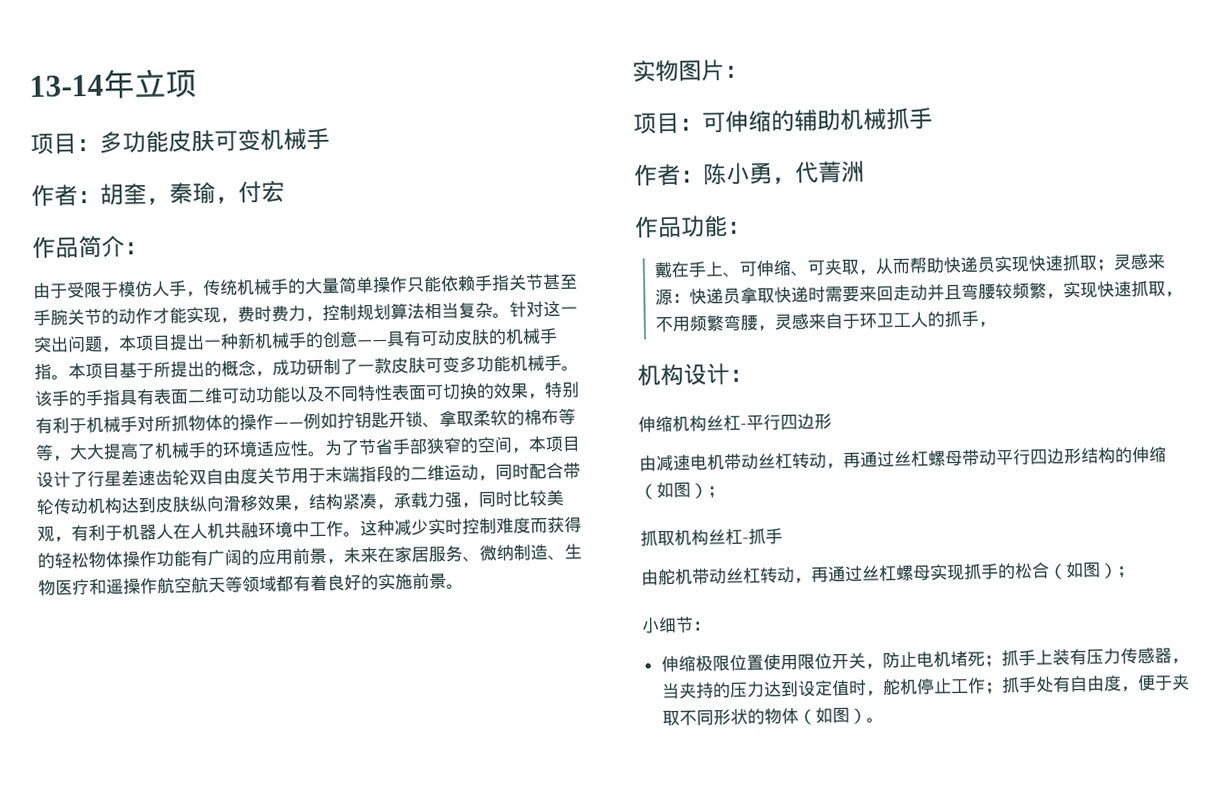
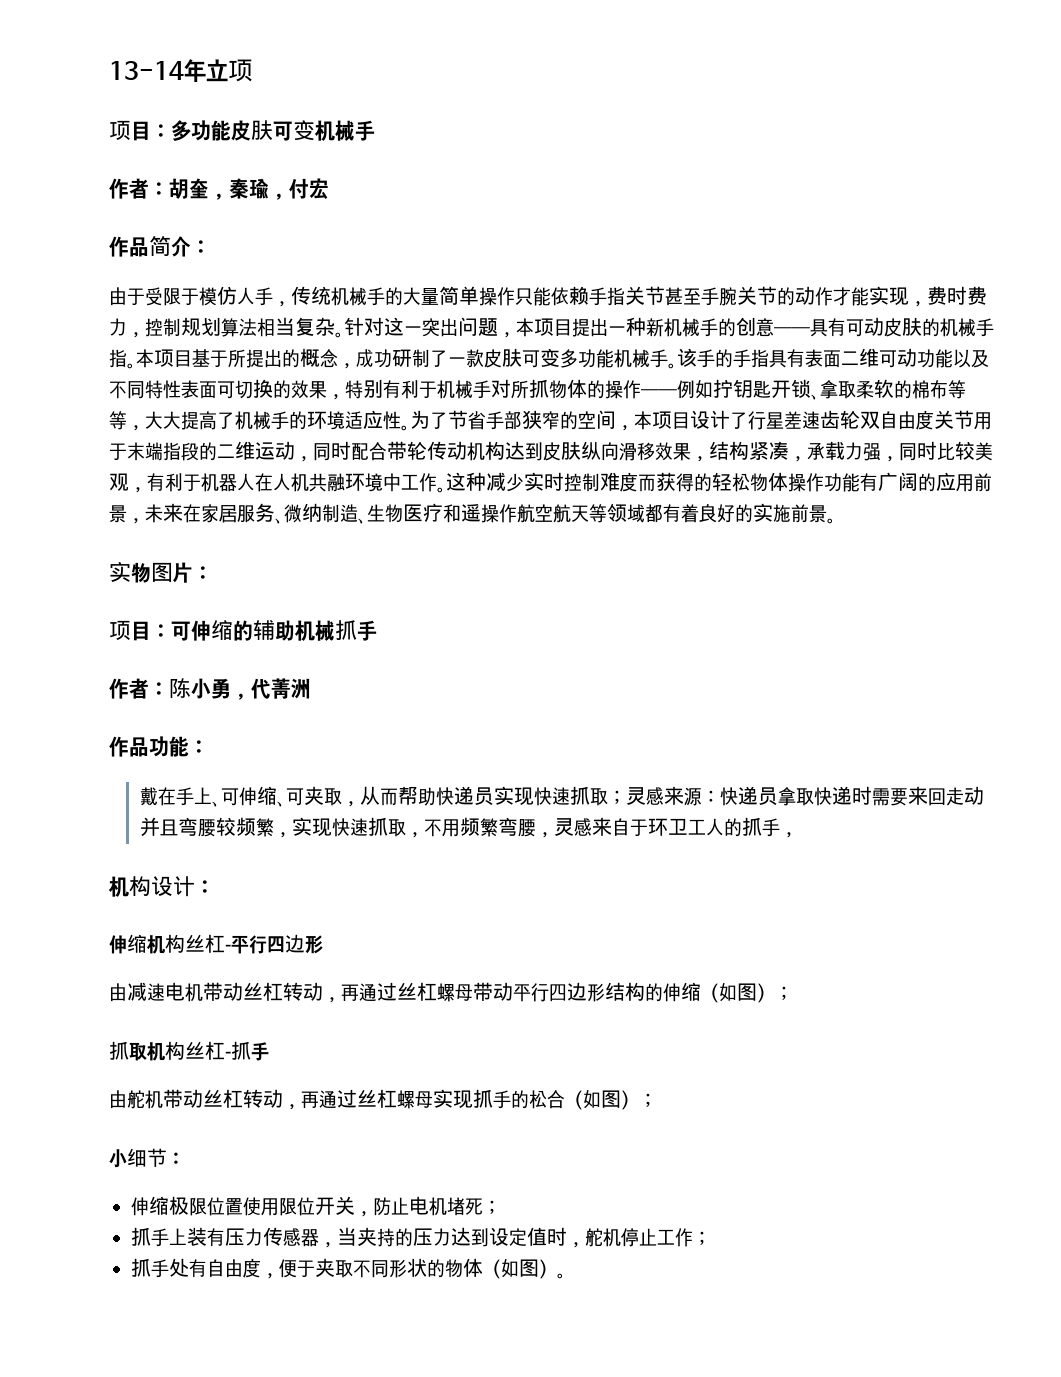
- 伸缩极限位置使用限位开关，防止电机堵死；抓手上装有压力传感器，当夹持的压力达到设定值时，舵机停止工作；抓手处有自由度，便于夹取不同形状的物体（如图）。
+ 伸缩极限位置使用限位开关，防止电机堵死；
+ 抓手上装有压力传感器，当夹持的压力达到设定值时，舵机停止工作；
+ 抓手处有自由度，便于夹取不同形状的物体（如图）。

